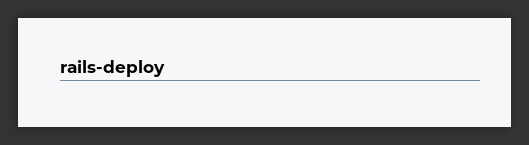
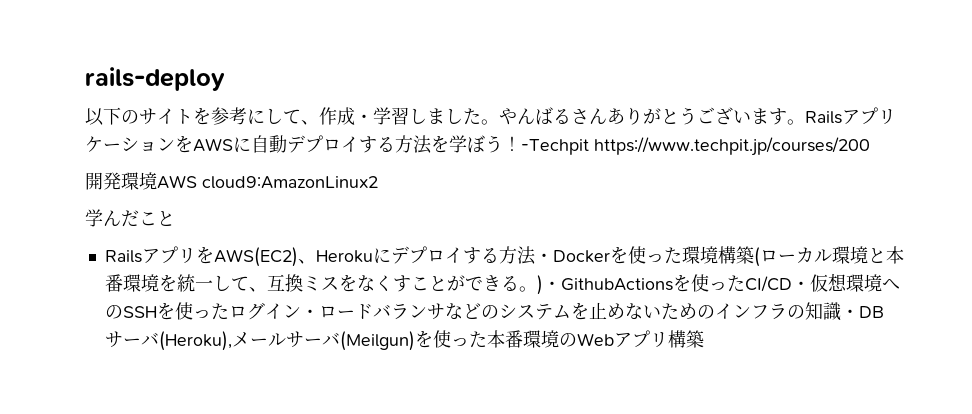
+ 以下のサイトを参考にして、作成・学習しました。やんばるさんありがとうございます。RailsアプリケーションをAWSに自動デプロイする方法を学ぼう！-Techpit https://www.techpit.jp/courses/200
+ 開発環境AWS cloud9:AmazonLinux2
+ 学んだこと
+ RailsアプリをAWS(EC2)、Herokuにデプロイする方法・Dockerを使った環境構築(ローカル環境と本番環境を統一して、互換ミスをなくすことができる。)・GithubActionsを使ったCI/CD・仮想環境へのSSHを使ったログイン・ロードバランサなどのシステムを止めないためのインフラの知識・DBサーバ(Heroku),メールサーバ(Meilgun)を使った本番環境のWebアプリ構築

